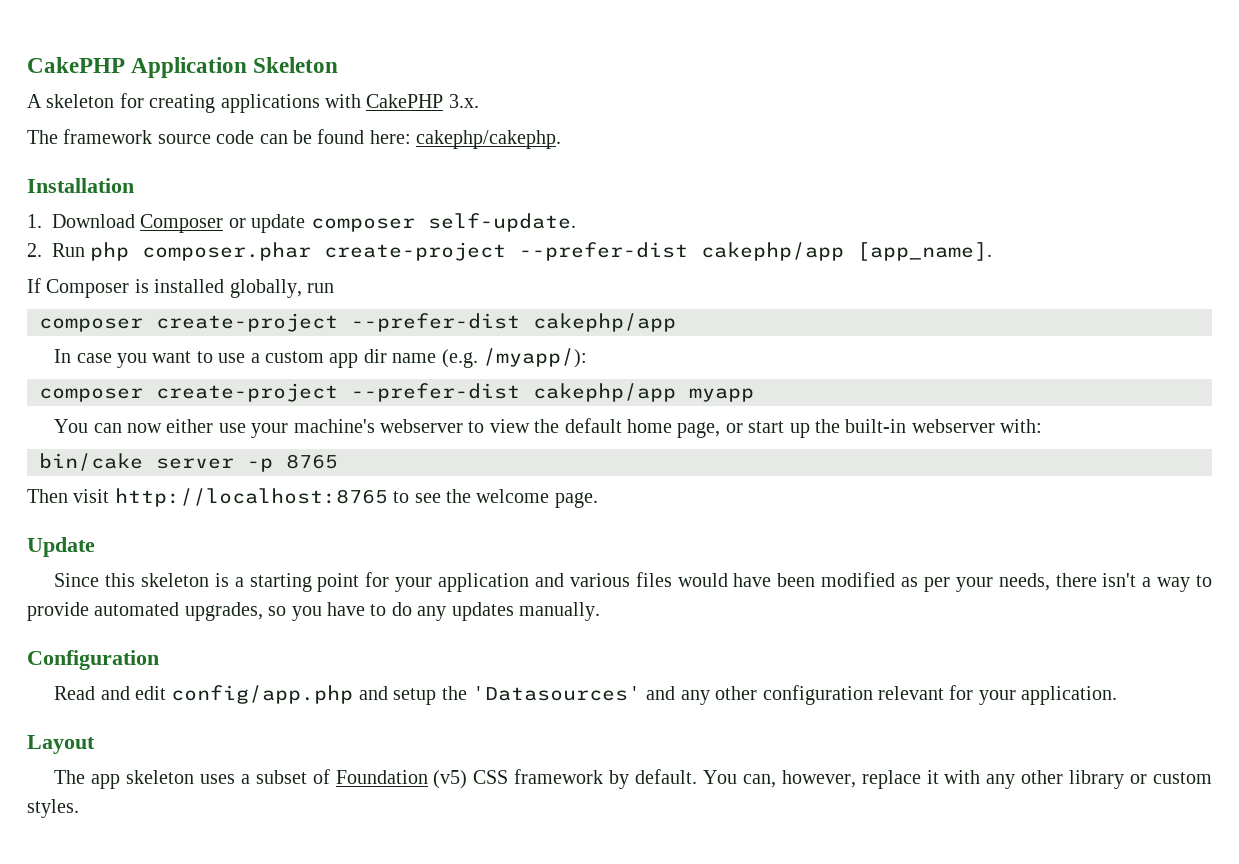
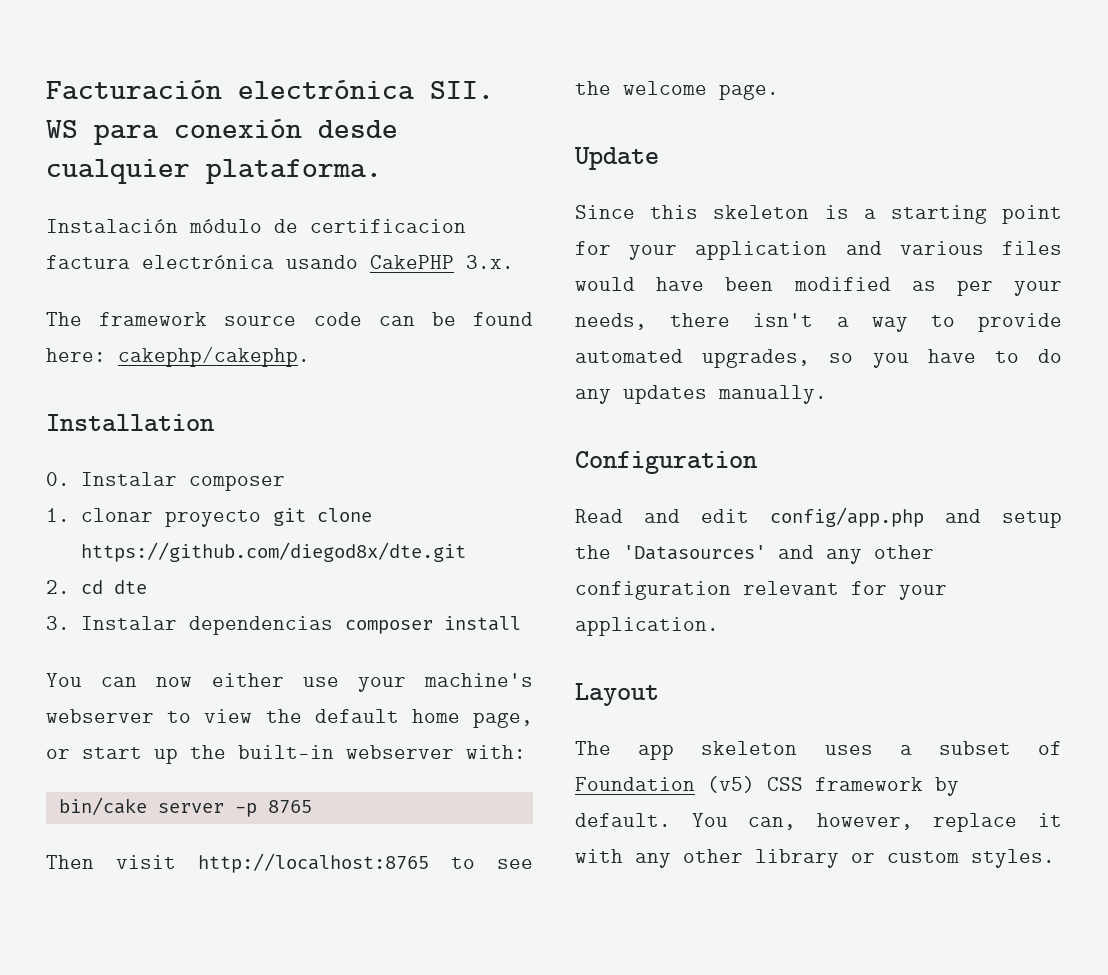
- CakePHP Application Skeleton
- A skeleton for creating applications with CakePHP 3.x.
+ Facturación electrónica SII. WS para conexión desde cualquier plataforma.
+ Instalación módulo de certificacion factura electrónica usando CakePHP 3.x.
- 1. Download Composer or update composer self-update.
- 2. Run php composer.phar create-project --prefer-dist cakephp/app [app_name].
- If Composer is installed globally, run
- composer create-project --prefer-dist cakephp/app
- In case you want to use a custom app dir name (e.g. /myapp/):
- composer create-project --prefer-dist cakephp/app myapp
+ 0. Instalar composer
+ 1. clonar proyecto git clone https://github.com/diegod8x/dte.git
+ 2. cd dte
+ 3. Instalar dependencias composer install

